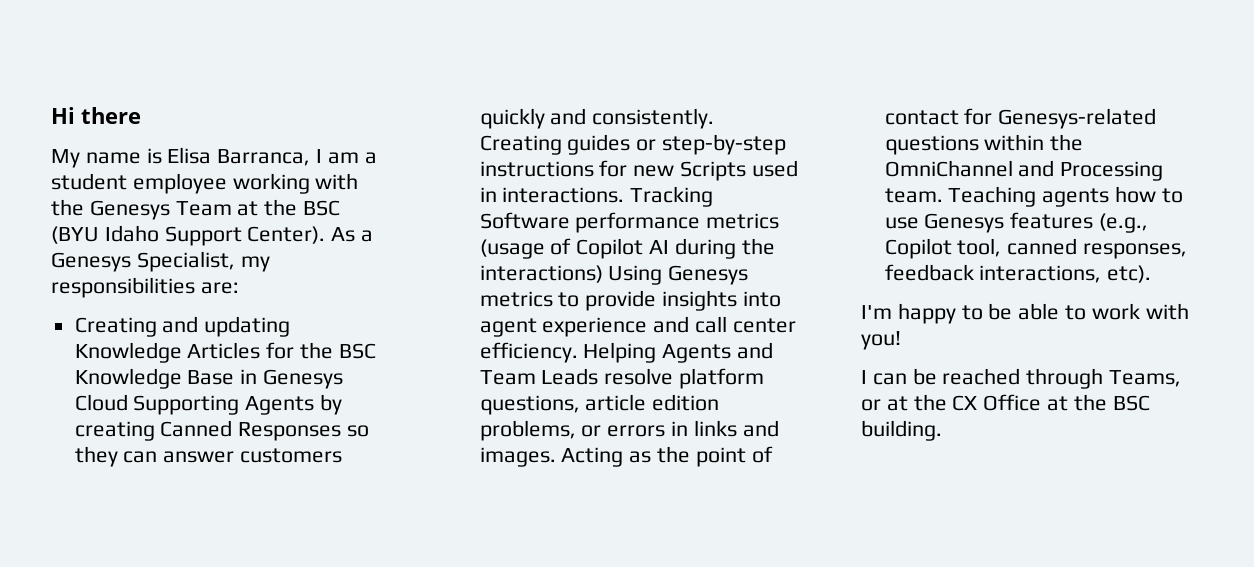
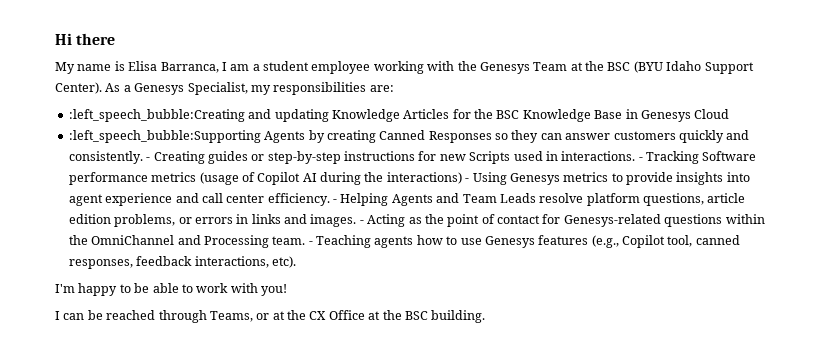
- Creating and updating Knowledge Articles for the BSC Knowledge Base in Genesys Cloud Supporting Agents by creating Canned Responses so they can answer customers quickly and consistently.
+ :left_speech_bubble:Creating and updating Knowledge Articles for the BSC Knowledge Base in Genesys Cloud
+ :left_speech_bubble:Supporting Agents by creating Canned Responses so they can answer customers quickly and consistently.
- Creating guides or step-by-step instructions for new Scripts used in interactions.
+ - Creating guides or step-by-step instructions for new Scripts used in interactions.
- Tracking Software performance metrics (usage of Copilot AI during the interactions) Using Genesys metrics to provide insights into agent experience and call center efficiency.
+ - Tracking Software performance metrics (usage of Copilot AI during the interactions) - Using Genesys metrics to provide insights into agent experience and call center efficiency.
- Helping Agents and Team Leads resolve platform questions, article edition problems, or errors in links and images.
+ - Helping Agents and Team Leads resolve platform questions, article edition problems, or errors in links and images.
- Acting as the point of contact for Genesys-related questions within the OmniChannel and Processing team.
+ - Acting as the point of contact for Genesys-related questions within the OmniChannel and Processing team.
- Teaching agents how to use Genesys features (e.g., Copilot tool, canned responses, feedback interactions, etc).
+ - Teaching agents how to use Genesys features (e.g., Copilot tool, canned responses, feedback interactions, etc).

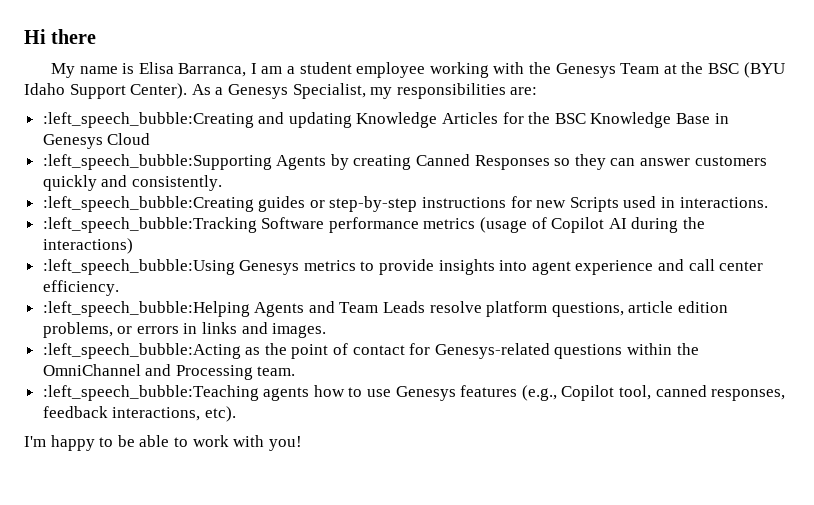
- :left_speech_bubble:Supporting Agents by creating Canned Responses so they can answer customers quickly and consistently. - Creating guides or step-by-step instructions for new Scripts used in interactions. - Tracking Software performance metrics (usage of Copilot AI during the interactions) - Using Genesys metrics to provide insights into agent experience and call center efficiency. - Helping Agents and Team Leads resolve platform questions, article edition problems, or errors in links and images. - Acting as the point of contact for Genesys-related questions within the OmniChannel and Processing team. - Teaching agents how to use Genesys features (e.g., Copilot tool, canned responses, feedback interactions, etc).
+ :left_speech_bubble:Supporting Agents by creating Canned Responses so they can answer customers quickly and consistently.
+ :left_speech_bubble:Creating guides or step-by-step instructions for new Scripts used in interactions.
+ :left_speech_bubble:Tracking Software performance metrics (usage of Copilot AI during the interactions)
+ :left_speech_bubble:Using Genesys metrics to provide insights into agent experience and call center efficiency.
+ :left_speech_bubble:Helping Agents and Team Leads resolve platform questions, article edition problems, or errors in links and images.
+ :left_speech_bubble:Acting as the point of contact for Genesys-related questions within the OmniChannel and Processing team.
+ :left_speech_bubble:Teaching agents how to use Genesys features (e.g., Copilot tool, canned responses, feedback interactions, etc).
- I can be reached through Teams, or at the CX Office at the BSC building.

